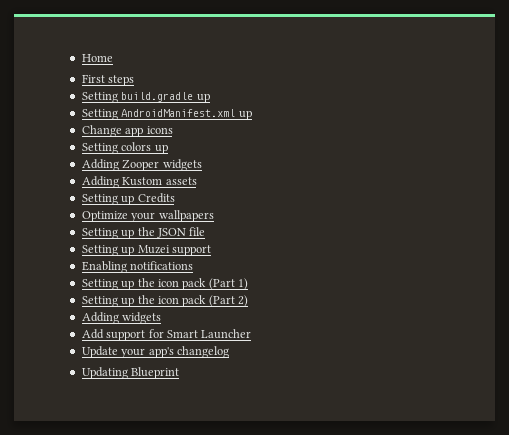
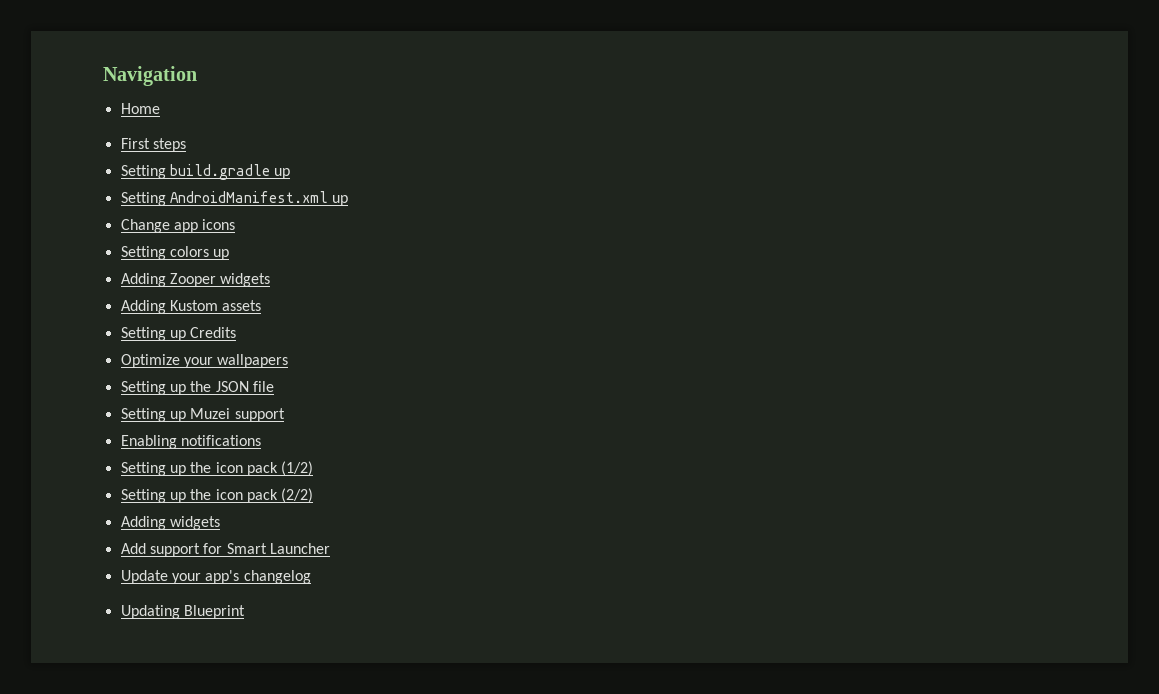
+ Navigation
- Setting up the icon pack (Part 1)
- Setting up the icon pack (Part 2)
+ Setting up the icon pack (1/2)
+ Setting up the icon pack (2/2)

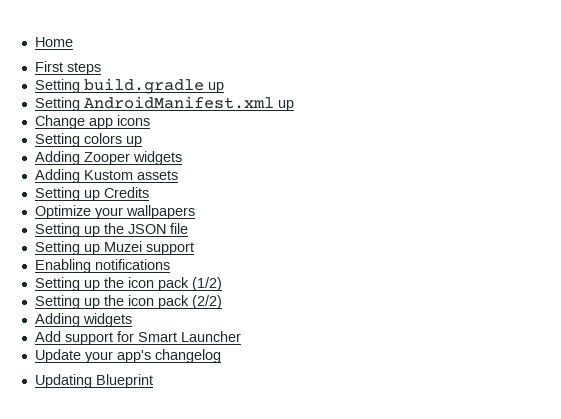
- Navigation

